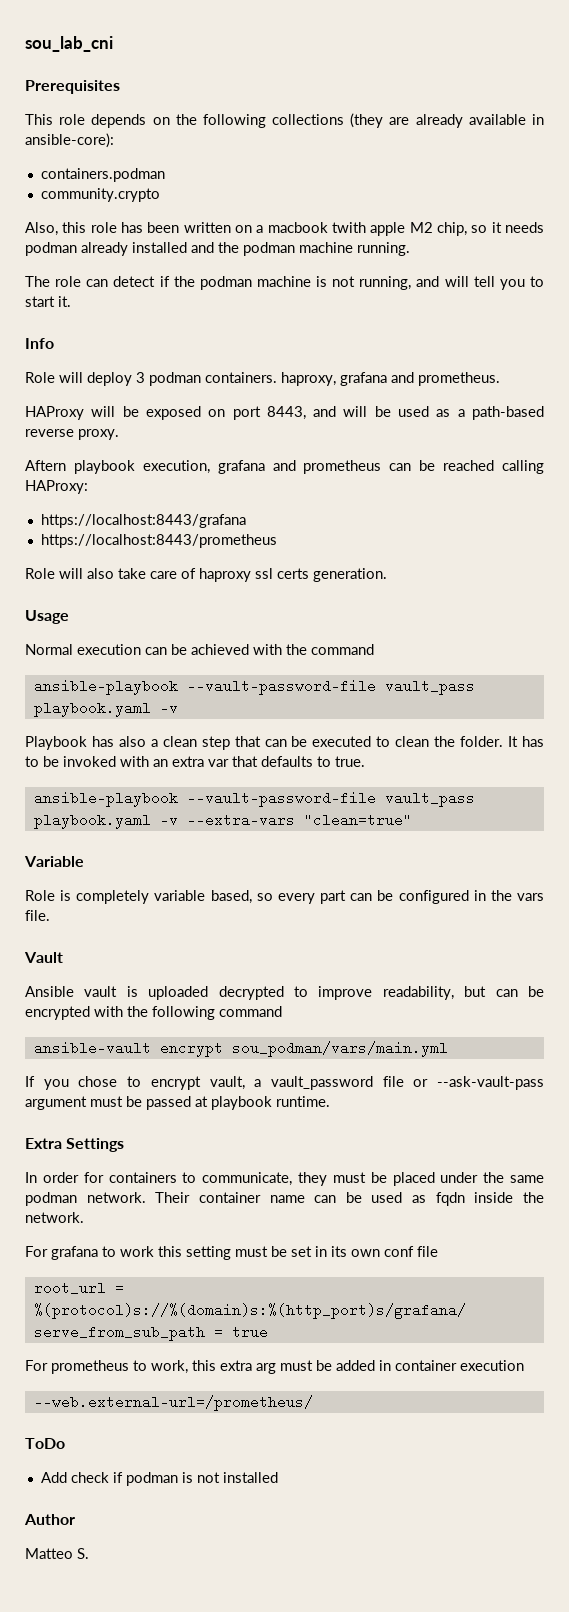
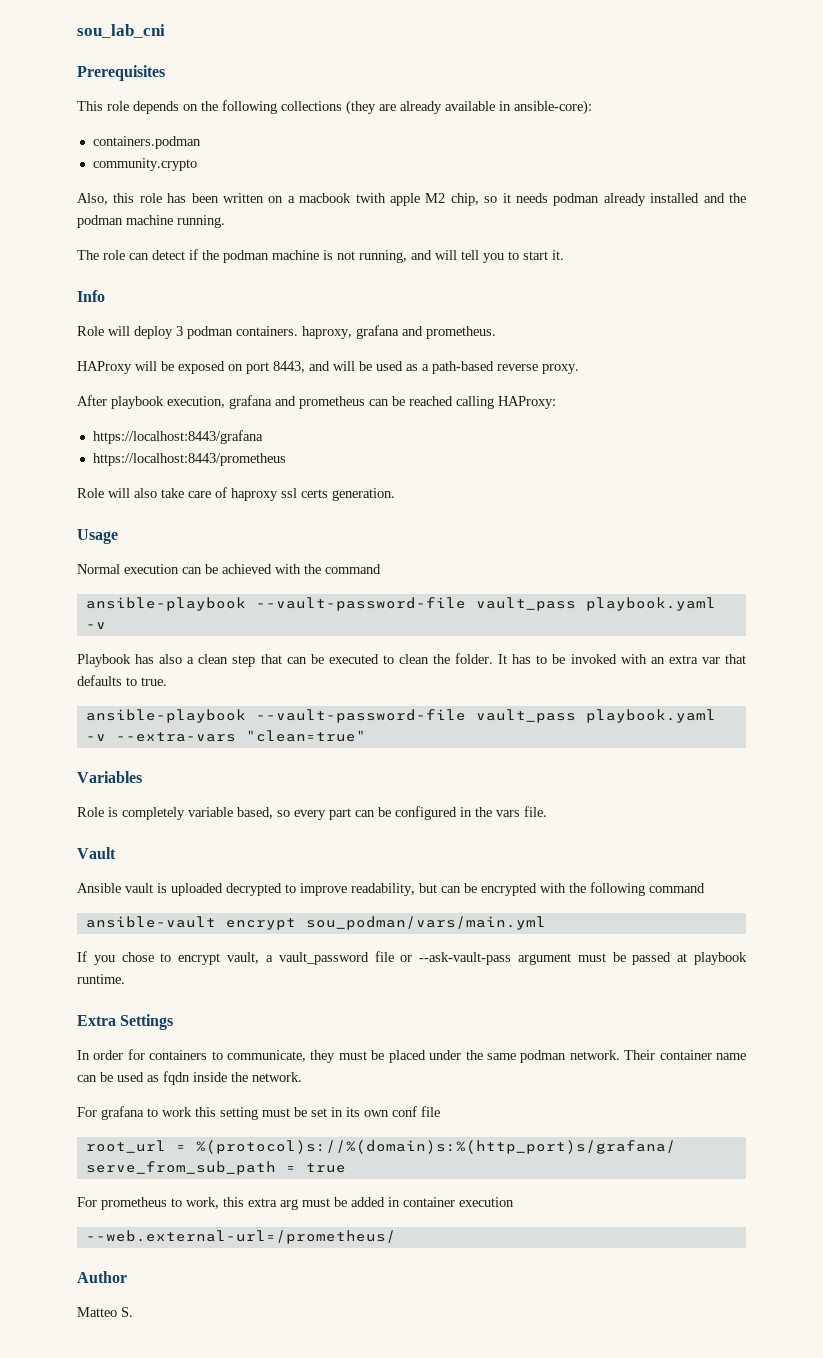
- Aftern playbook execution, grafana and prometheus can be reached calling HAProxy:
+ After playbook execution, grafana and prometheus can be reached calling HAProxy:
- Variable
+ Variables
- ToDo
- Add check if podman is not installed

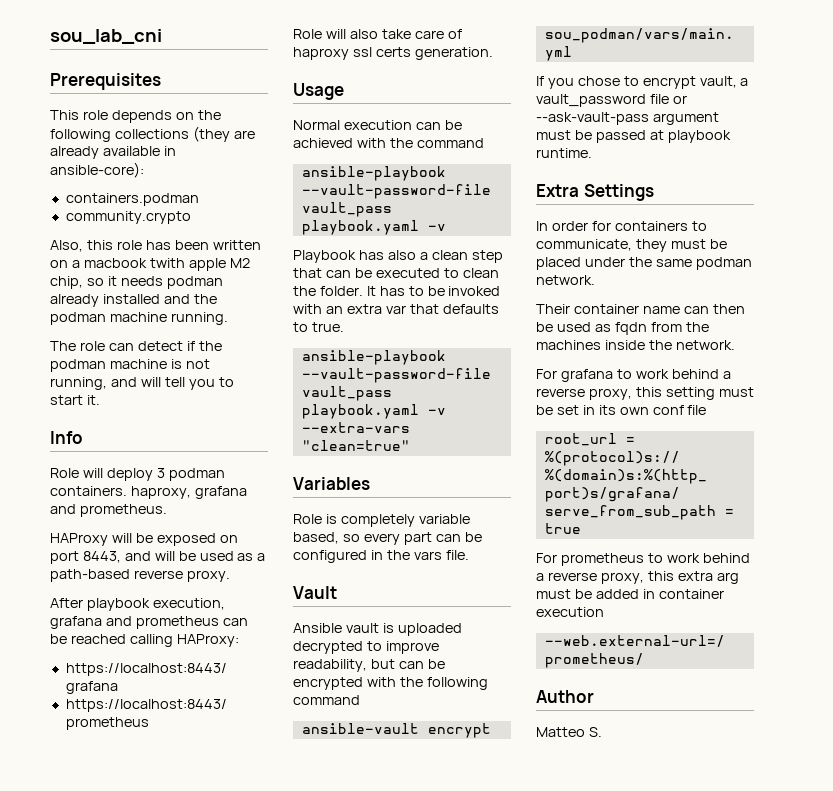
- In order for containers to communicate, they must be placed under the same podman network. Their container name can be used as fqdn inside the network.
+ In order for containers to communicate, they must be placed under the same podman network.
+ Their container name can then be used as fqdn from the machines inside the network.
- For grafana to work this setting must be set in its own conf file
+ For grafana to work behind a reverse proxy, this setting must be set in its own conf file
- For prometheus to work, this extra arg must be added in container execution
+ For prometheus to work behind a reverse proxy, this extra arg must be added in container execution

